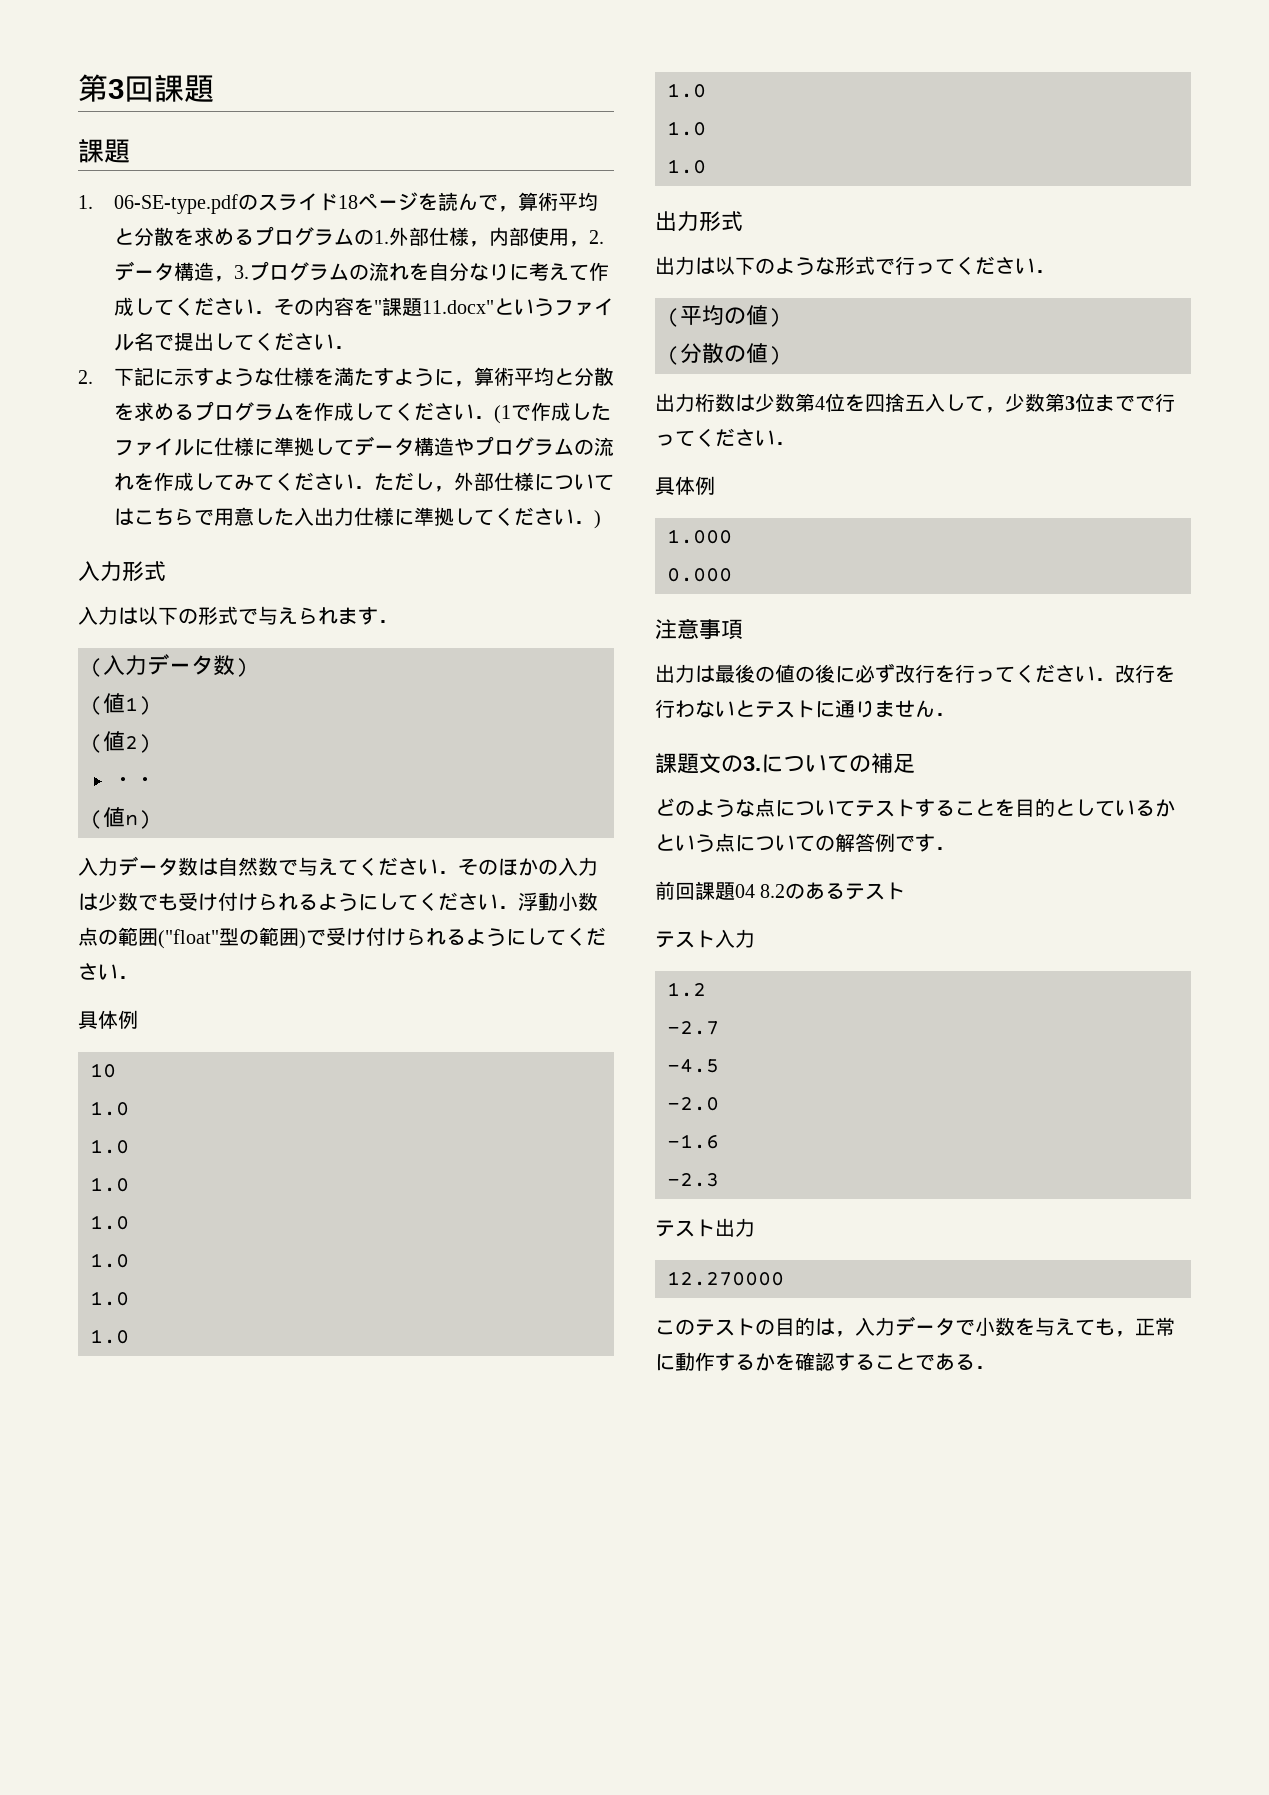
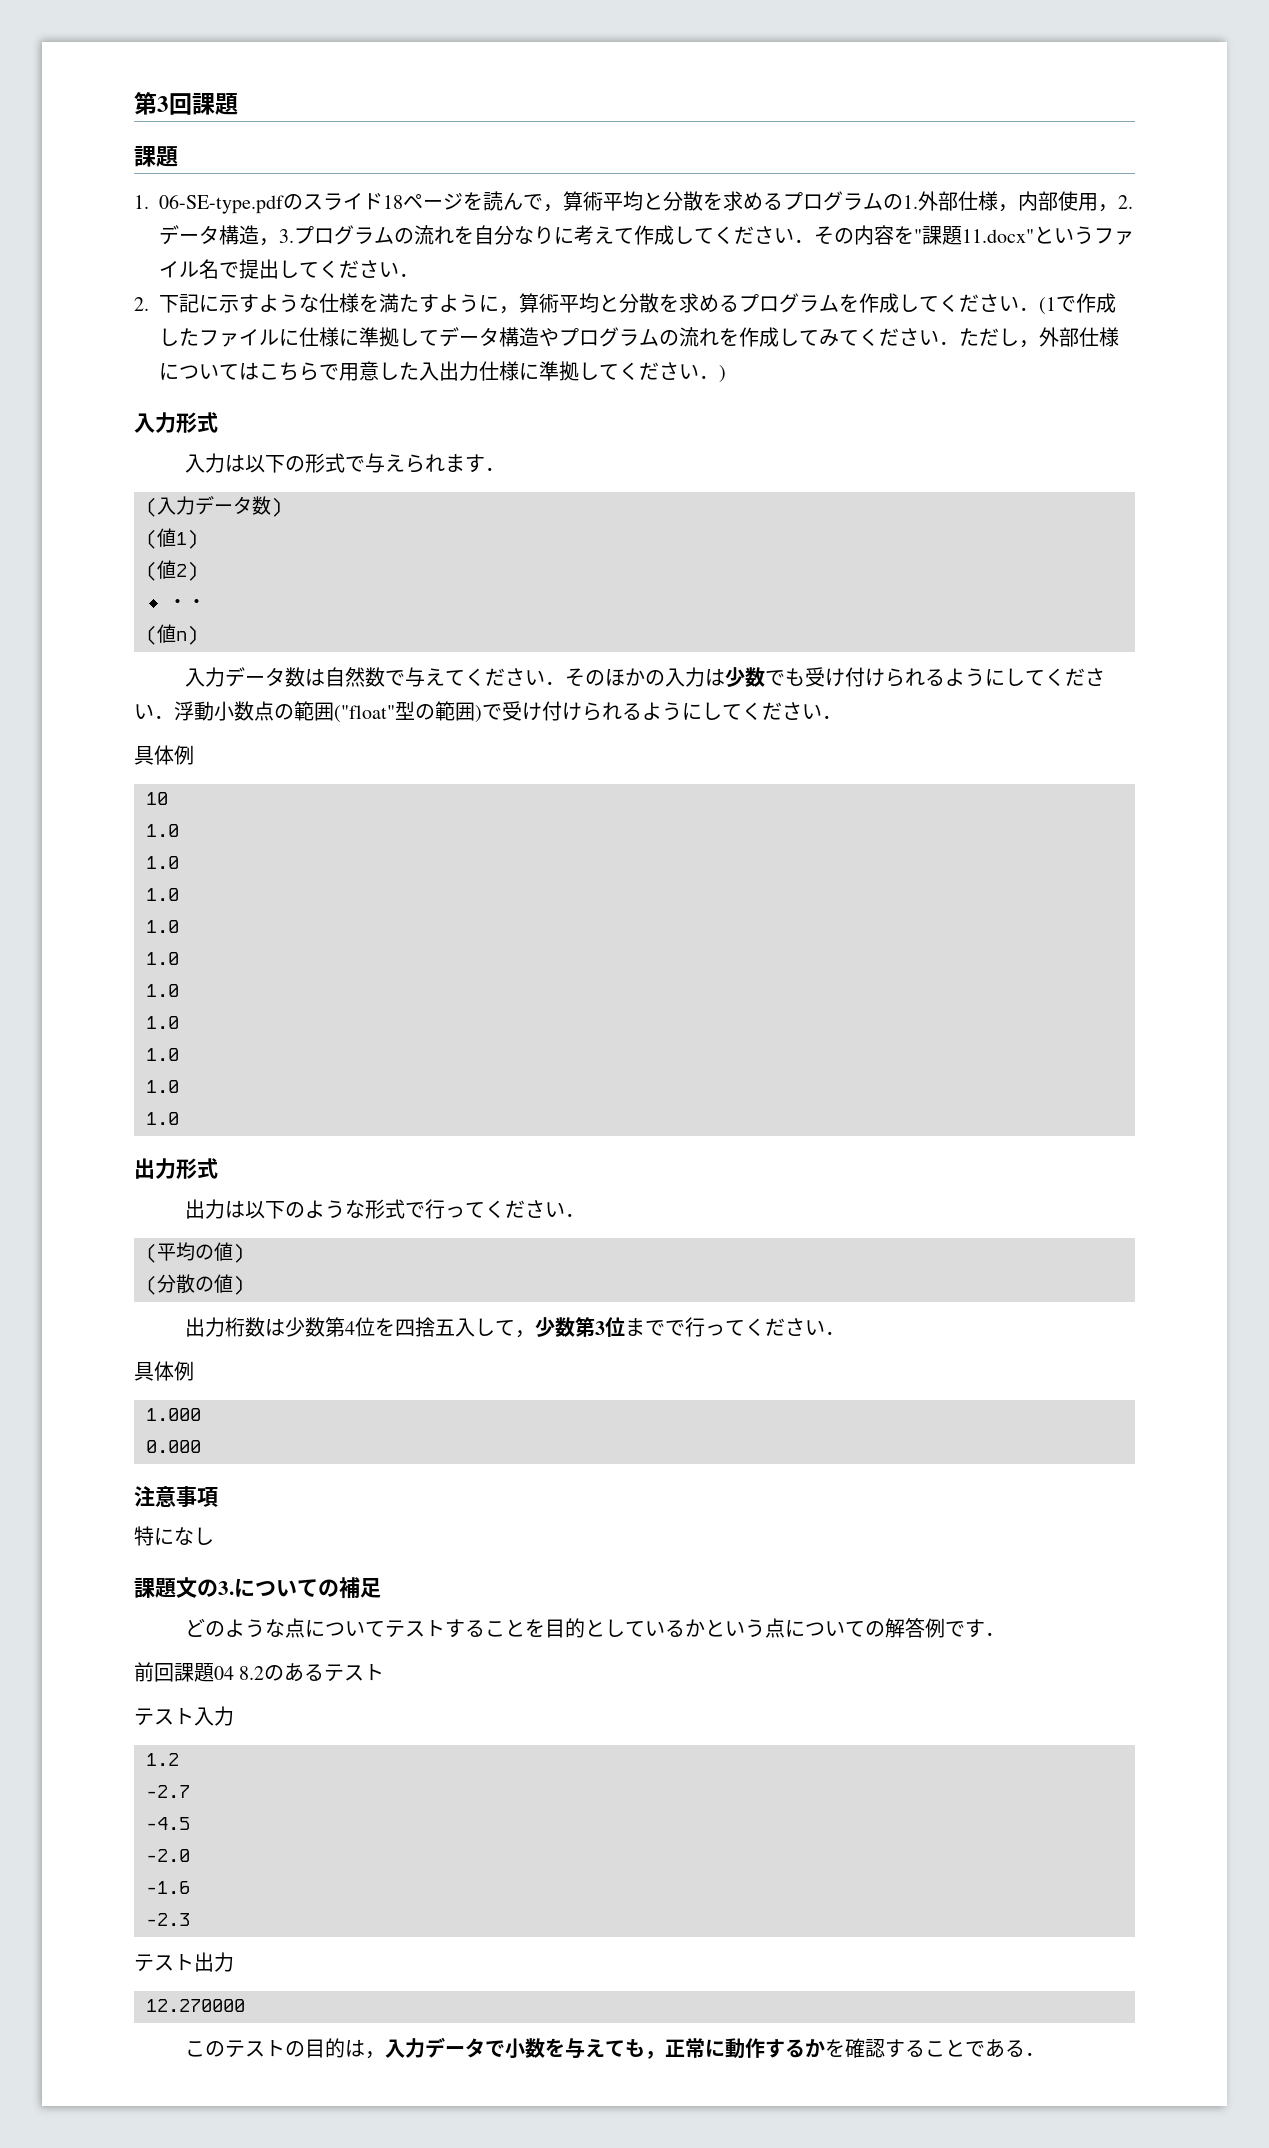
- 出力は最後の値の後に必ず改行を行ってください．改行を行わないとテストに通りません．
+ 特になし

